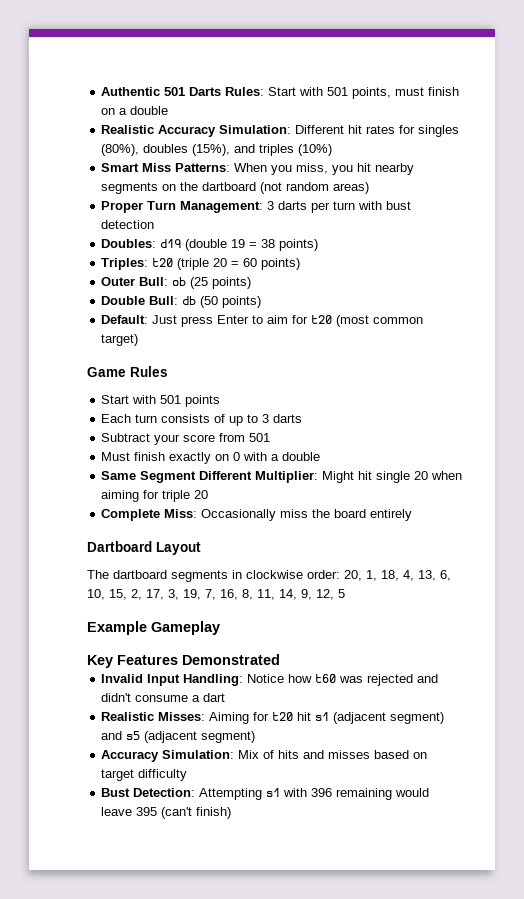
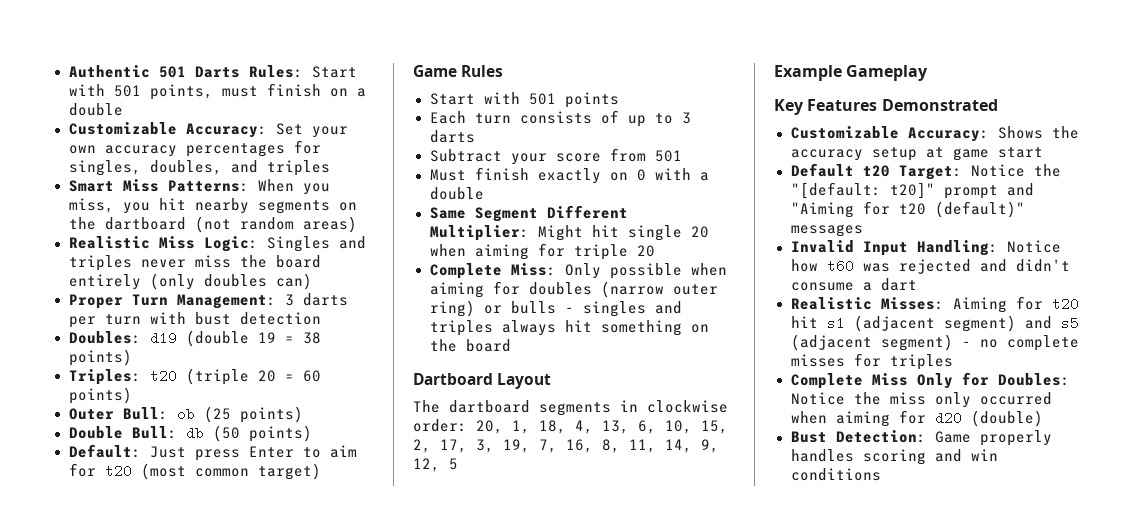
- Realistic Accuracy Simulation: Different hit rates for singles (80%), doubles (15%), and triples (10%)
+ Customizable Accuracy: Set your own accuracy percentages for singles, doubles, and triples
+ Realistic Miss Logic: Singles and triples never miss the board entirely (only doubles can)
- Complete Miss: Occasionally miss the board entirely
+ Complete Miss: Only possible when aiming for doubles (narrow outer ring) or bulls - singles and triples always hit something on the board
+ Customizable Accuracy: Shows the accuracy setup at game start
+ Default t20 Target: Notice the "[default: t20]" prompt and "Aiming for t20 (default)" messages
- Realistic Misses: Aiming for t20 hit s1 (adjacent segment) and s5 (adjacent segment)
- Accuracy Simulation: Mix of hits and misses based on target difficulty
- Bust Detection: Attempting s1 with 396 remaining would leave 395 (can't finish)
+ Realistic Misses: Aiming for t20 hit s1 (adjacent segment) and s5 (adjacent segment) - no complete misses for triples
+ Complete Miss Only for Doubles: Notice the miss only occurred when aiming for d20 (double)
+ Bust Detection: Game properly handles scoring and win conditions

